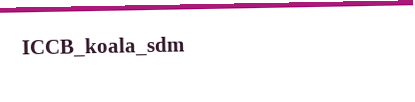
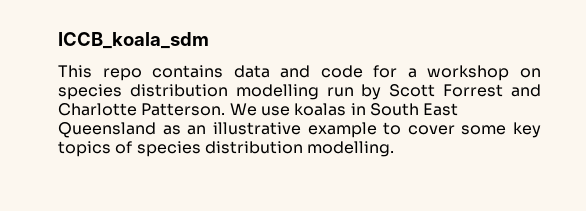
+ This repo contains data and code for a workshop on species distribution modelling run by Scott Forrest and Charlotte Patterson. We use koalas in South East Queensland as an illustrative example to cover some key topics of species distribution modelling.

